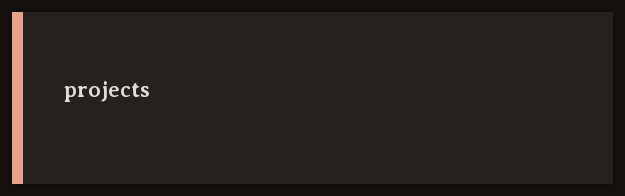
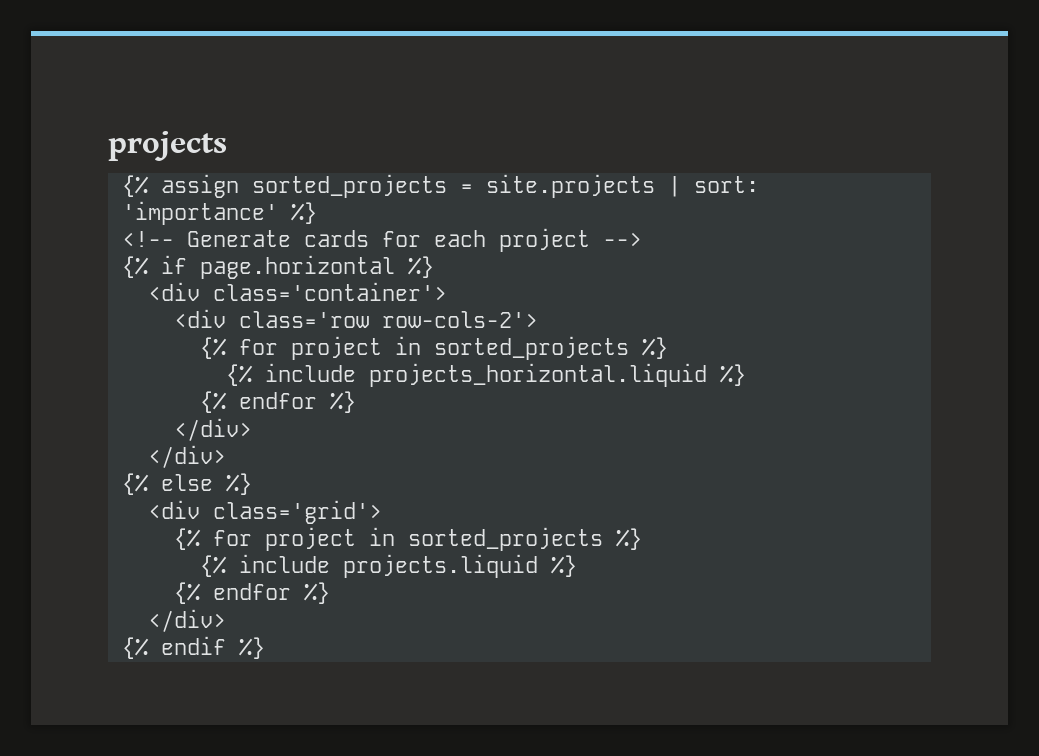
+ {% assign sorted_projects = site.projects | sort: 'importance' %}
+ <!-- Generate cards for each project -->
+ {% if page.horizontal %}
+ <div class='container'>
+ <div class='row row-cols-2'>
+ {% for project in sorted_projects %}
+ {% include projects_horizontal.liquid %}
+ {% endfor %}
+ </div>
+ </div>
+ {% else %}
+ <div class='grid'>
+ {% for project in sorted_projects %}
+ {% include projects.liquid %}
+ {% endfor %}
+ </div>
+ {% endif %}

